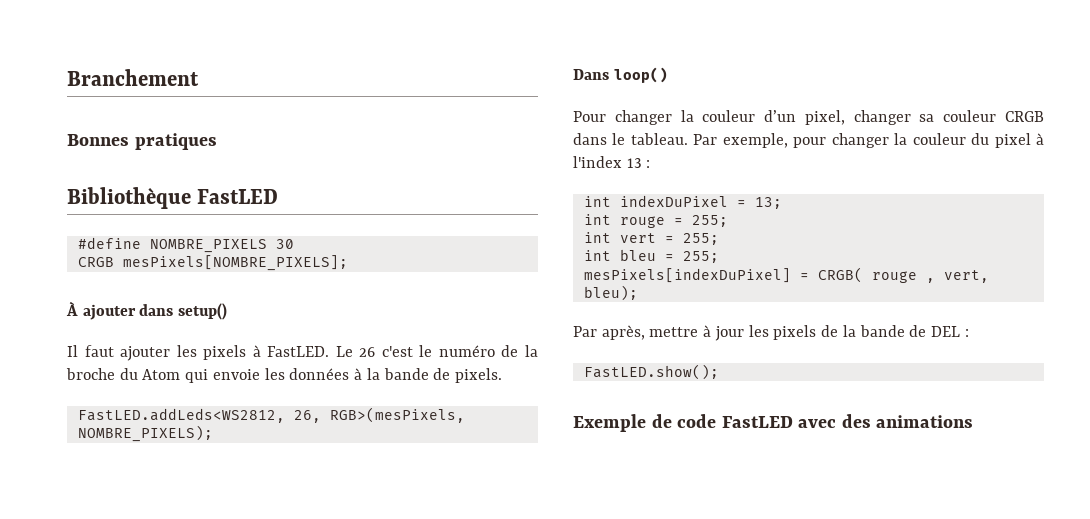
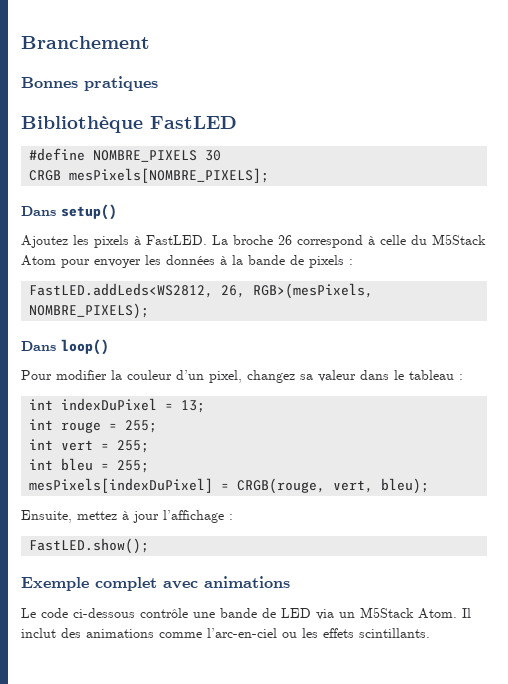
- À ajouter dans setup()
- Il faut ajouter les pixels à FastLED. Le 26 c'est le numéro de la broche du Atom qui envoie les données à la bande de pixels.
+ Dans setup()
+ Ajoutez les pixels à FastLED. La broche 26 correspond à celle du M5Stack Atom pour envoyer les données à la bande de pixels :
- Pour changer la couleur d’un pixel, changer sa couleur CRGB dans le tableau. Par exemple, pour changer la couleur du pixel à l'index 13 :
+ Pour modifier la couleur d’un pixel, changez sa valeur dans le tableau :
- mesPixels[indexDuPixel] = CRGB( rouge , vert, bleu);
+ mesPixels[indexDuPixel] = CRGB(rouge, vert, bleu);
- Par après, mettre à jour les pixels de la bande de DEL :
+ Ensuite, mettez à jour l’affichage :
  FastLED.show();
- Exemple de code FastLED avec des animations
+ Exemple complet avec animations
+ Le code ci-dessous contrôle une bande de LED via un M5Stack Atom. Il inclut des animations comme l’arc-en-ciel ou les effets scintillants.

